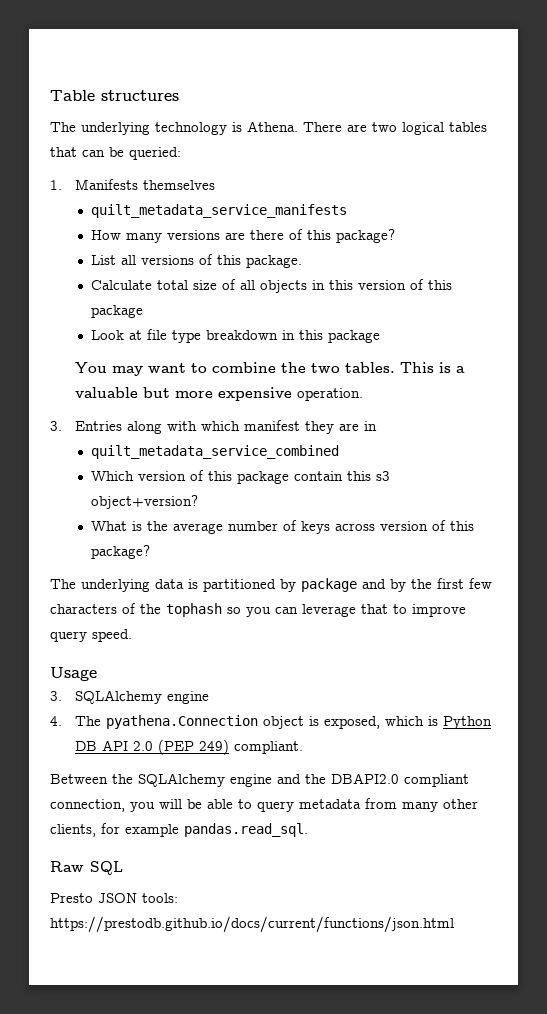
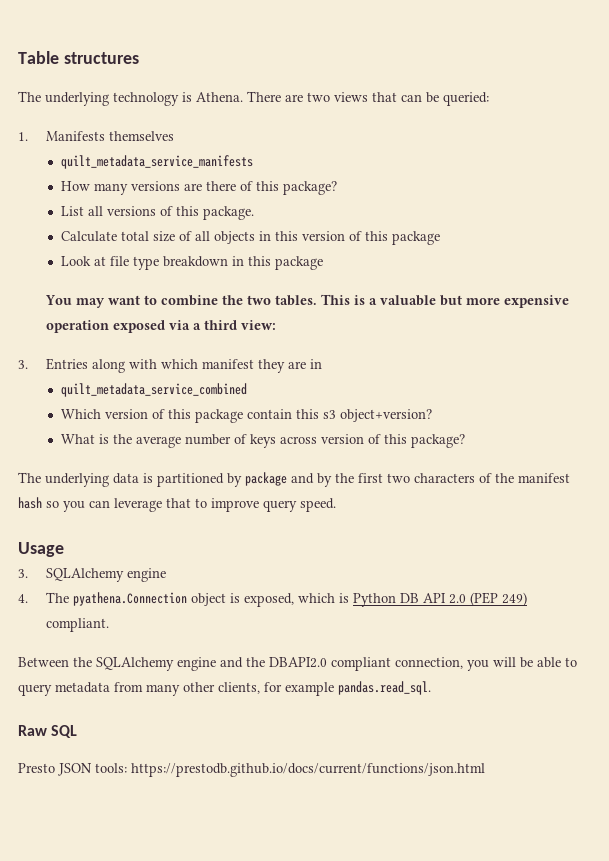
- There are two logical tables that can be queried:
+ There are two views that can be queried:
- This is a valuable but more expensive operation.
+ This is a valuable but more expensive operation exposed via a third view:
- The underlying data is partitioned by package and by the first few characters of the tophash so you can leverage that to improve query speed.
+ The underlying data is partitioned by package and by the first two characters of the manifest hash so you can leverage that to improve query speed.

